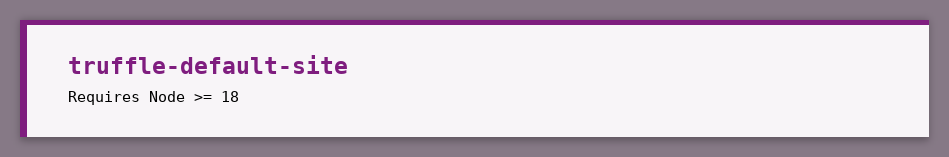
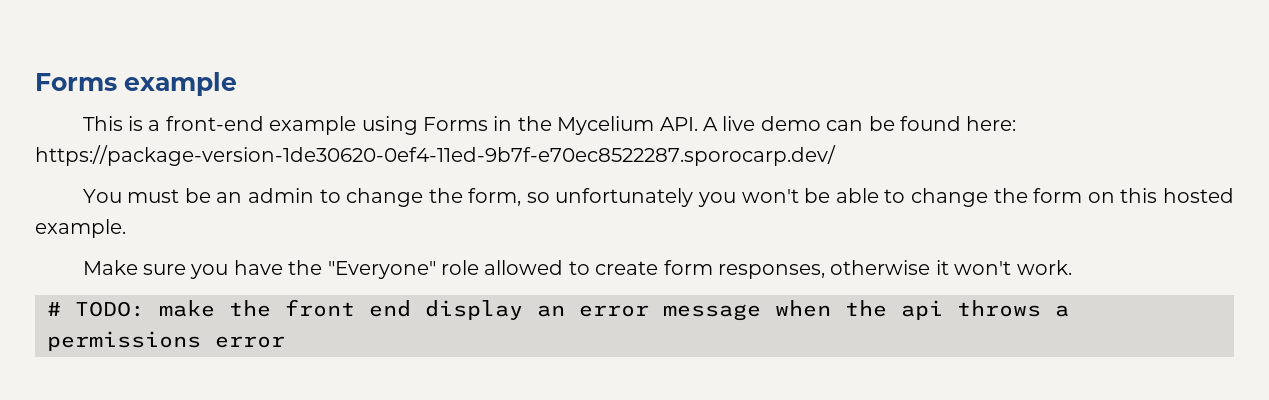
- truffle-default-site
- Requires Node >= 18
+ Forms example
+ This is a front-end example using Forms in the Mycelium API. A live demo can be found here: https://package-version-1de30620-0ef4-11ed-9b7f-e70ec8522287.sporocarp.dev/
+ You must be an admin to change the form, so unfortunately you won't be able to change the form on this hosted example.
+ Make sure you have the "Everyone" role allowed to create form responses, otherwise it won't work.
+ # TODO: make the front end display an error message when the api throws a permissions error

